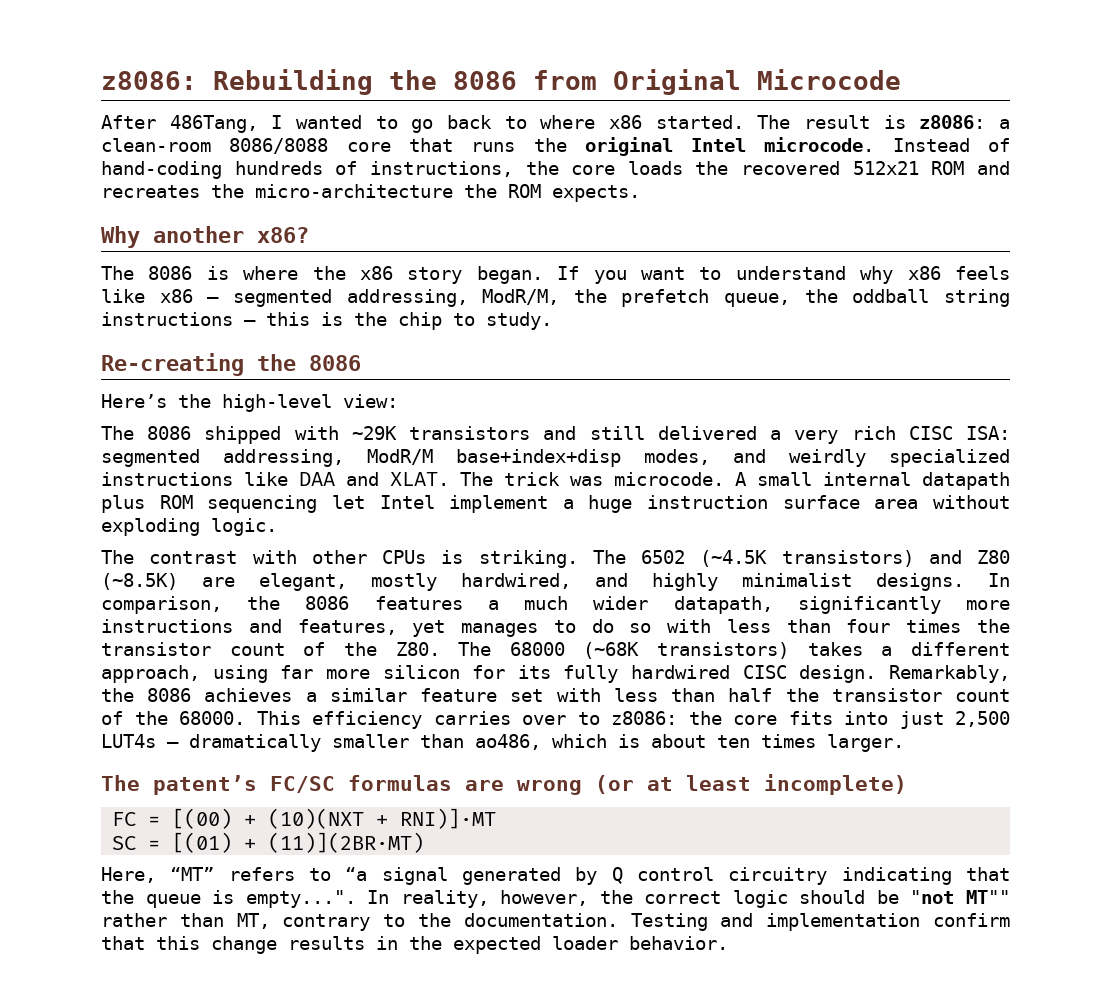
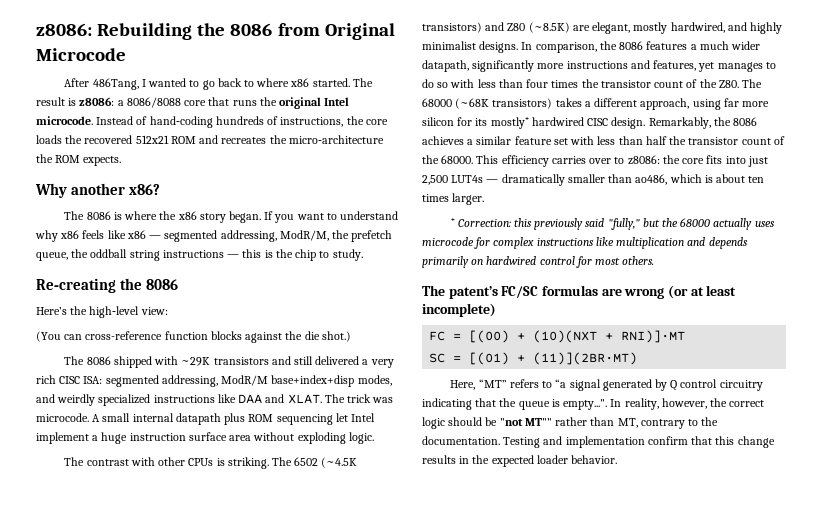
- The result is z8086: a clean‑room 8086/8088 core that runs the original Intel microcode.
+ The result is z8086: a 8086/8088 core that runs the original Intel microcode.
+ (You can cross-reference function blocks against the die shot.)
- In comparison, the 8086 features a much wider datapath, significantly more instructions and features, yet manages to do so with less than four times the transistor count of the Z80. The 68000 (~68K transistors) takes a different approach, using far more silicon for its fully hardwired CISC design.
+ In comparison, the 8086 features a much wider datapath, significantly more instructions and features, yet manages to do so with less than four times the transistor count of the Z80. The 68000 (~68K transistors) takes a different approach, using far more silicon for its mostly⁺ hardwired CISC design.
+ ⁺ Correction: this previously said "fully," but the 68000 actually uses microcode for complex instructions like multiplication and depends primarily on hardwired control for most others.

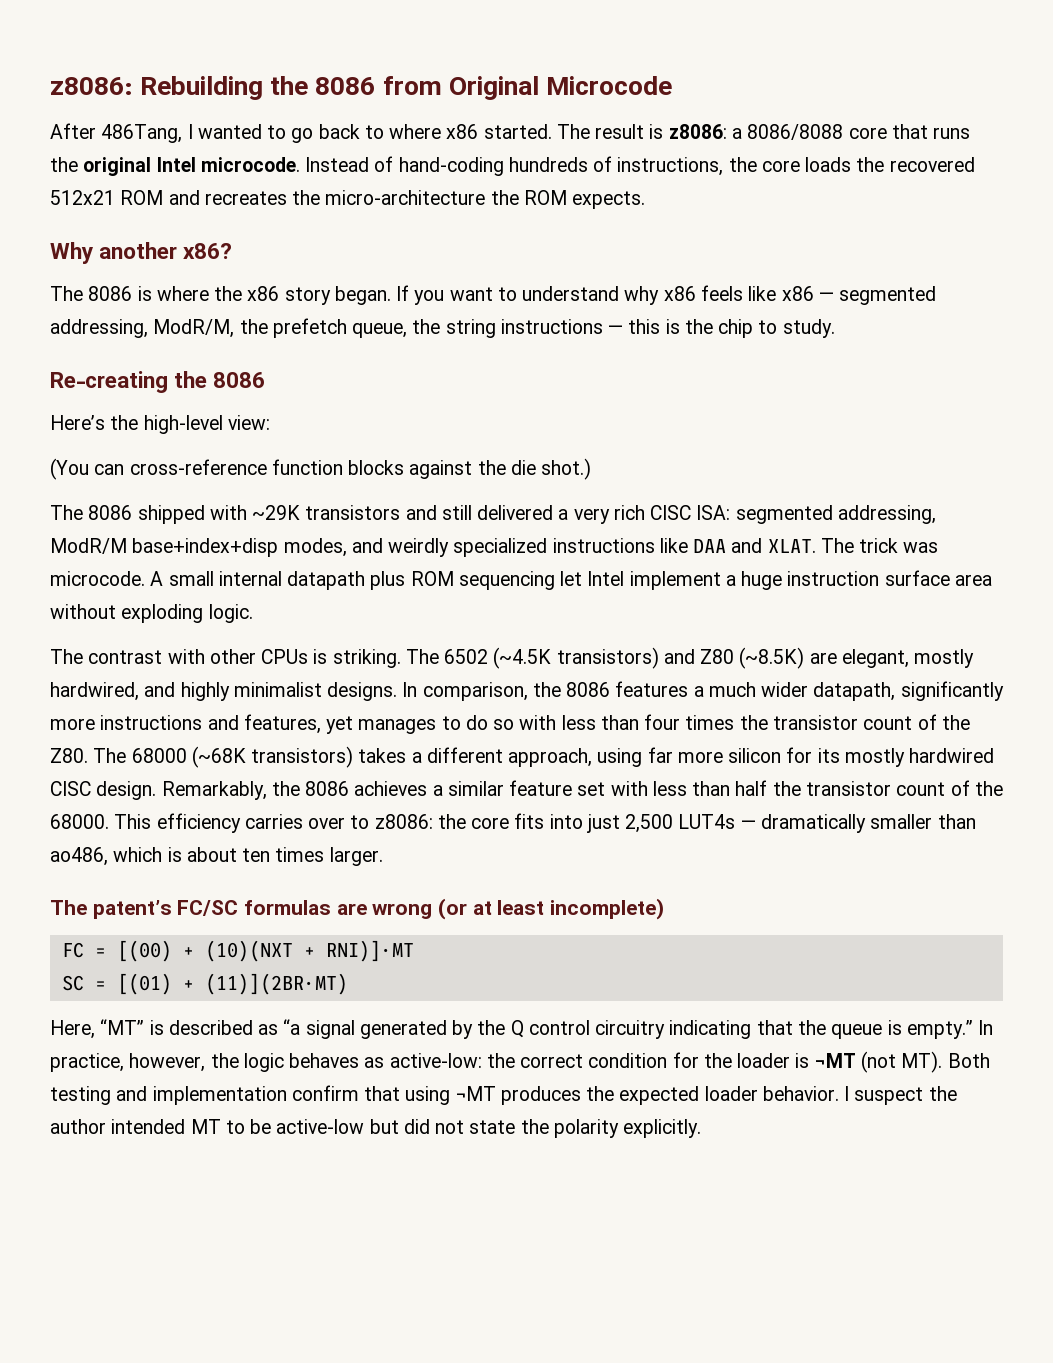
- If you want to understand why x86 feels like x86 — segmented addressing, ModR/M, the prefetch queue, the oddball string instructions — this is the chip to study.
+ If you want to understand why x86 feels like x86 — segmented addressing, ModR/M, the prefetch queue, the string instructions — this is the chip to study.
- In comparison, the 8086 features a much wider datapath, significantly more instructions and features, yet manages to do so with less than four times the transistor count of the Z80. The 68000 (~68K transistors) takes a different approach, using far more silicon for its mostly⁺ hardwired CISC design.
+ In comparison, the 8086 features a much wider datapath, significantly more instructions and features, yet manages to do so with less than four times the transistor count of the Z80. The 68000 (~68K transistors) takes a different approach, using far more silicon for its mostly hardwired CISC design.
- ⁺ Correction: this previously said "fully," but the 68000 actually uses microcode for complex instructions like multiplication and depends primarily on hardwired control for most others.
- Here, “MT” refers to “a signal generated by Q control circuitry indicating that the queue is empty...". In reality, however, the correct logic should be "not MT"" rather than MT, contrary to the documentation. Testing and implementation confirm that this change results in the expected loader behavior.
+ Here, “MT” is described as “a signal generated by the Q control circuitry indicating that the queue is empty.” In practice, however, the logic behaves as active-low: the correct condition for the loader is ¬MT (not MT). Both testing and implementation confirm that using ¬MT produces the expected loader behavior. I suspect the author intended MT to be active-low but did not state the polarity explicitly.

